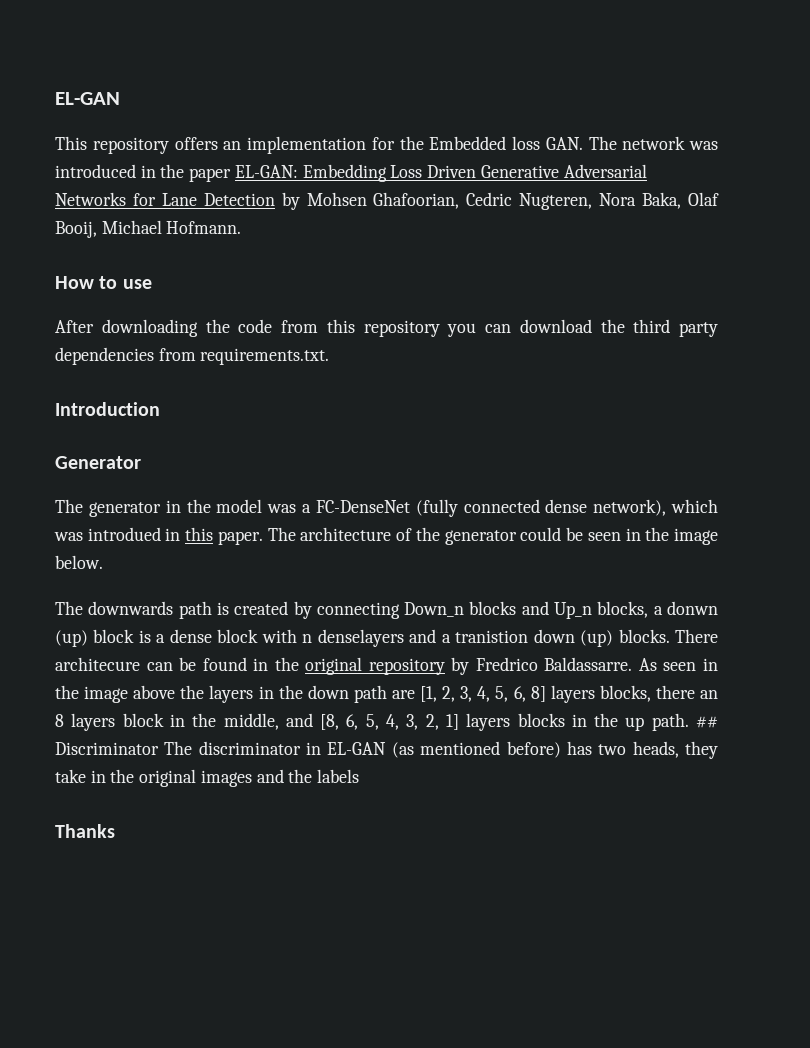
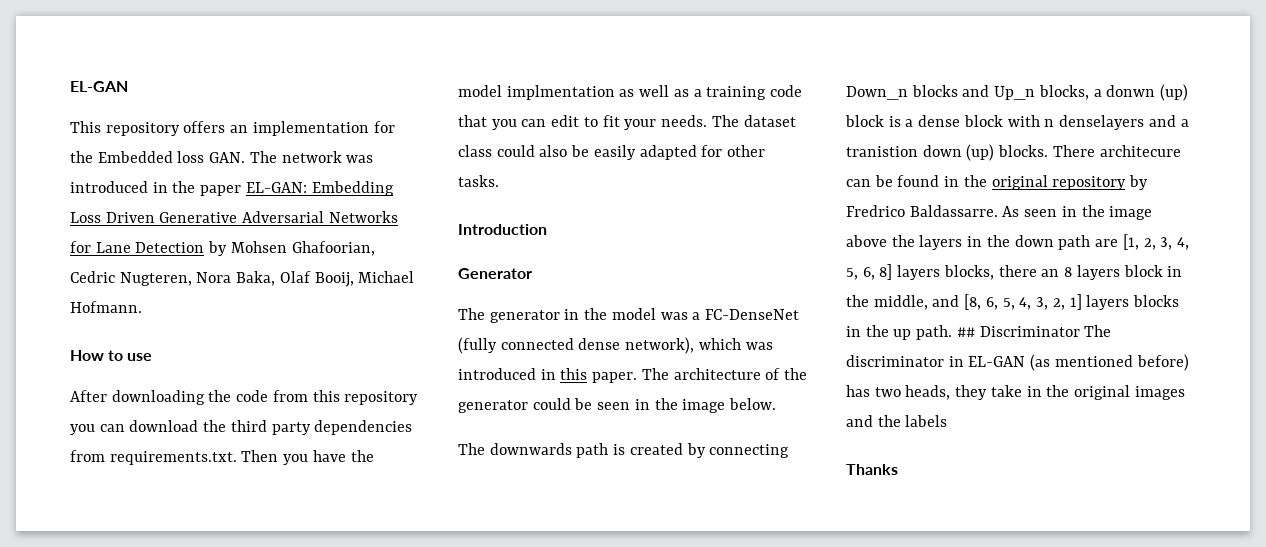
- After downloading the code from this repository you can download the third party dependencies from requirements.txt.
+ After downloading the code from this repository you can download the third party dependencies from requirements.txt. Then you have the model implmentation as well as a training code that you can edit to fit your needs. The dataset class could also be easily adapted for other tasks.
- The generator in the model was a FC-DenseNet (fully connected dense network), which was introdued in this paper.
+ The generator in the model was a FC-DenseNet (fully connected dense network), which was introduced in this paper.

